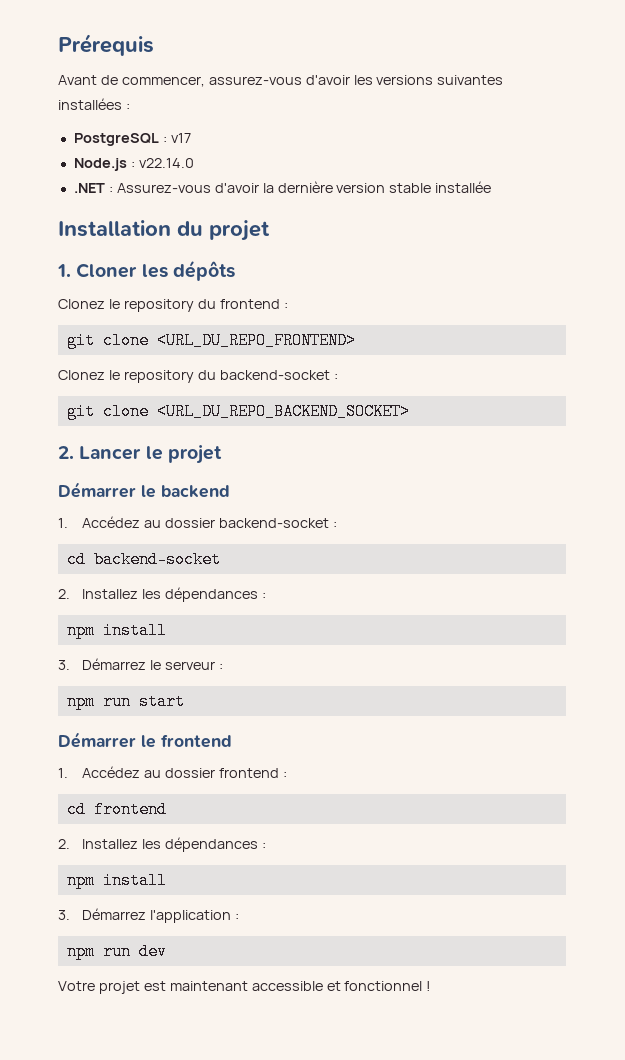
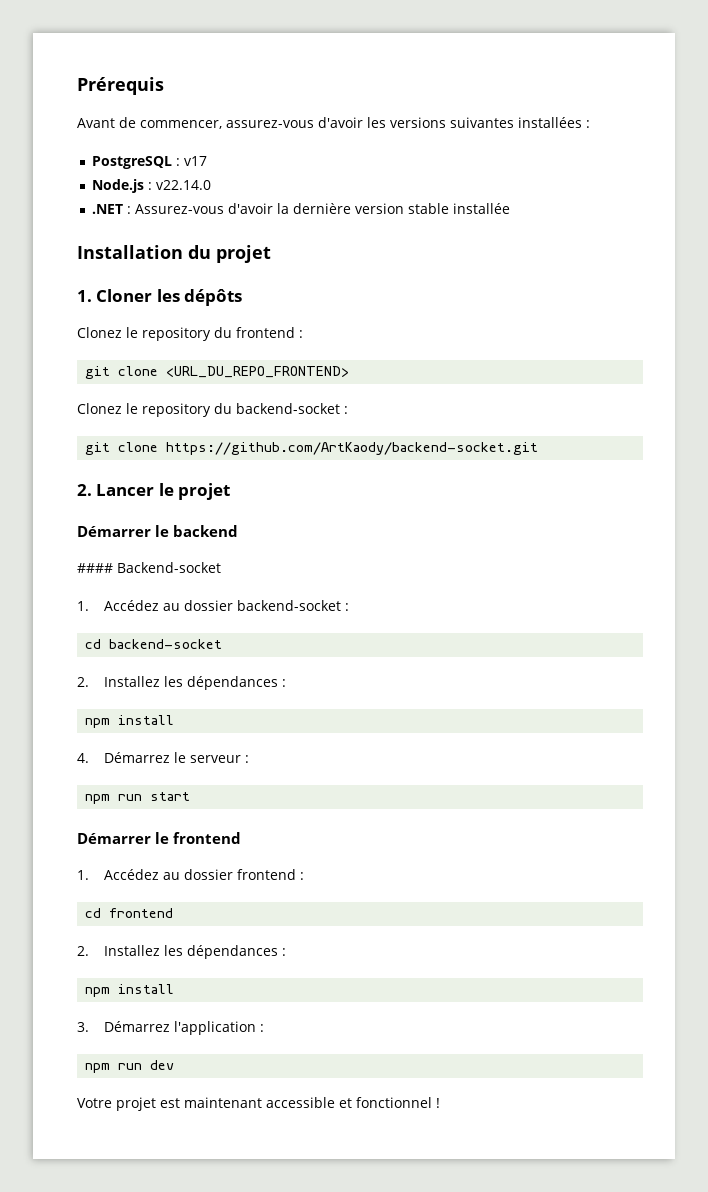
- git clone <URL_DU_REPO_BACKEND_SOCKET>
+ git clone https://github.com/ArtKaody/backend-socket.git
+ #### Backend-socket
- 3. Démarrez le serveur :
+ 4. Démarrez le serveur :

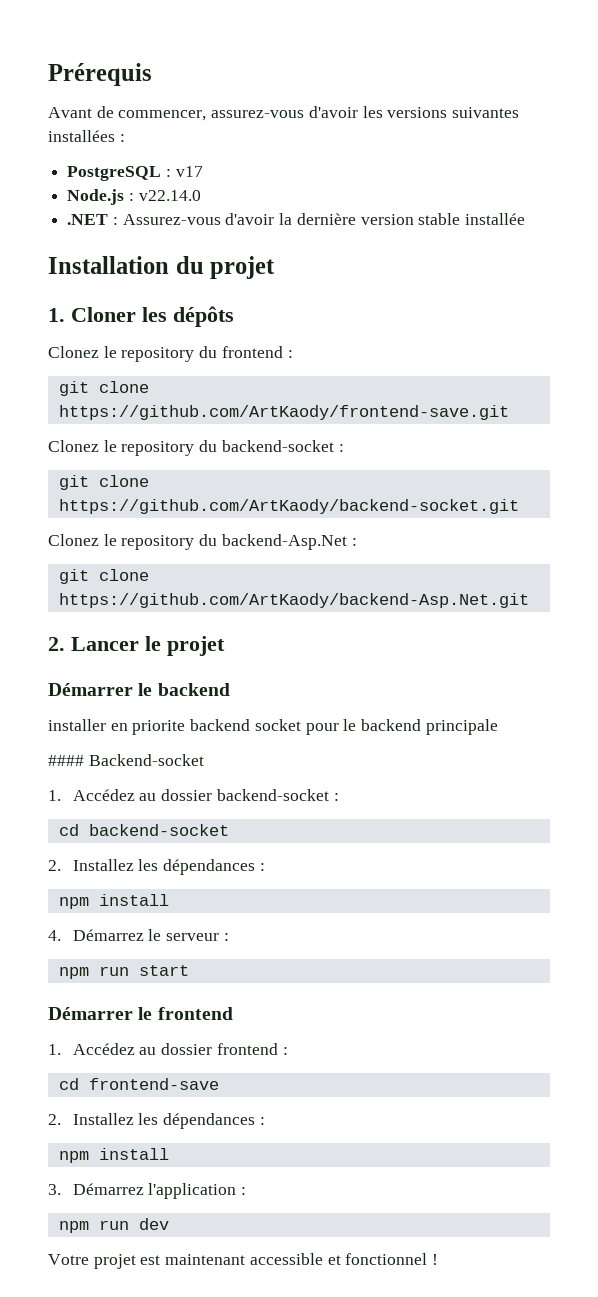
- git clone <URL_DU_REPO_FRONTEND>
+ git clone https://github.com/ArtKaody/frontend-save.git
+ Clonez le repository du backend-Asp.Net :
+ git clone https://github.com/ArtKaody/backend-Asp.Net.git
+ installer en priorite backend socket pour le backend principale
- cd frontend
+ cd frontend-save

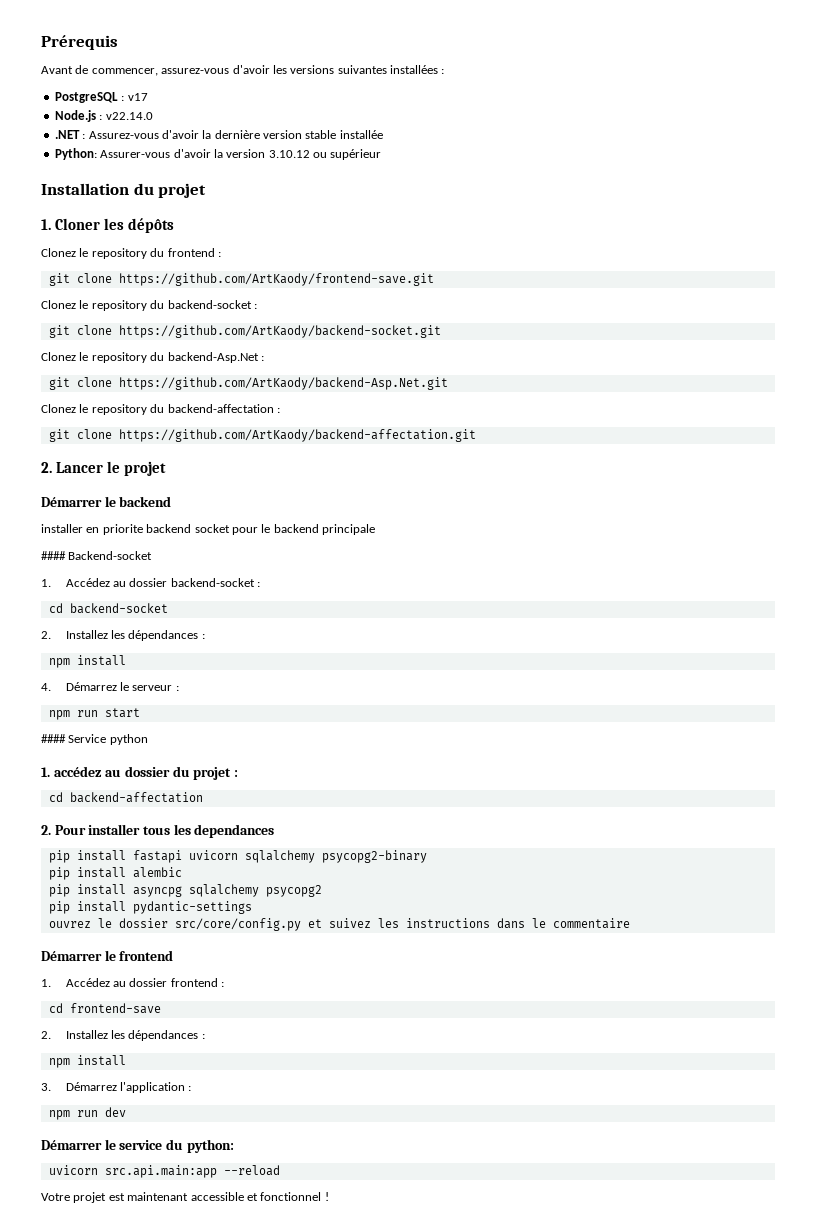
+ Python: Assurer-vous d'avoir la version 3.10.12 ou supérieur
+ Clonez le repository du backend-affectation :
+ git clone https://github.com/ArtKaody/backend-affectation.git
+ #### Service python
+ 1. accédez au dossier du projet :
+ cd backend-affectation
+ 2. Pour installer tous les dependances
+ pip install fastapi uvicorn sqlalchemy psycopg2-binary
+ pip install alembic
+ pip install asyncpg sqlalchemy psycopg2
+ pip install pydantic-settings
+ ouvrez le dossier src/core/config.py et suivez les instructions dans le commentaire
+ Démarrer le service du python:
+ uvicorn src.api.main:app --reload

